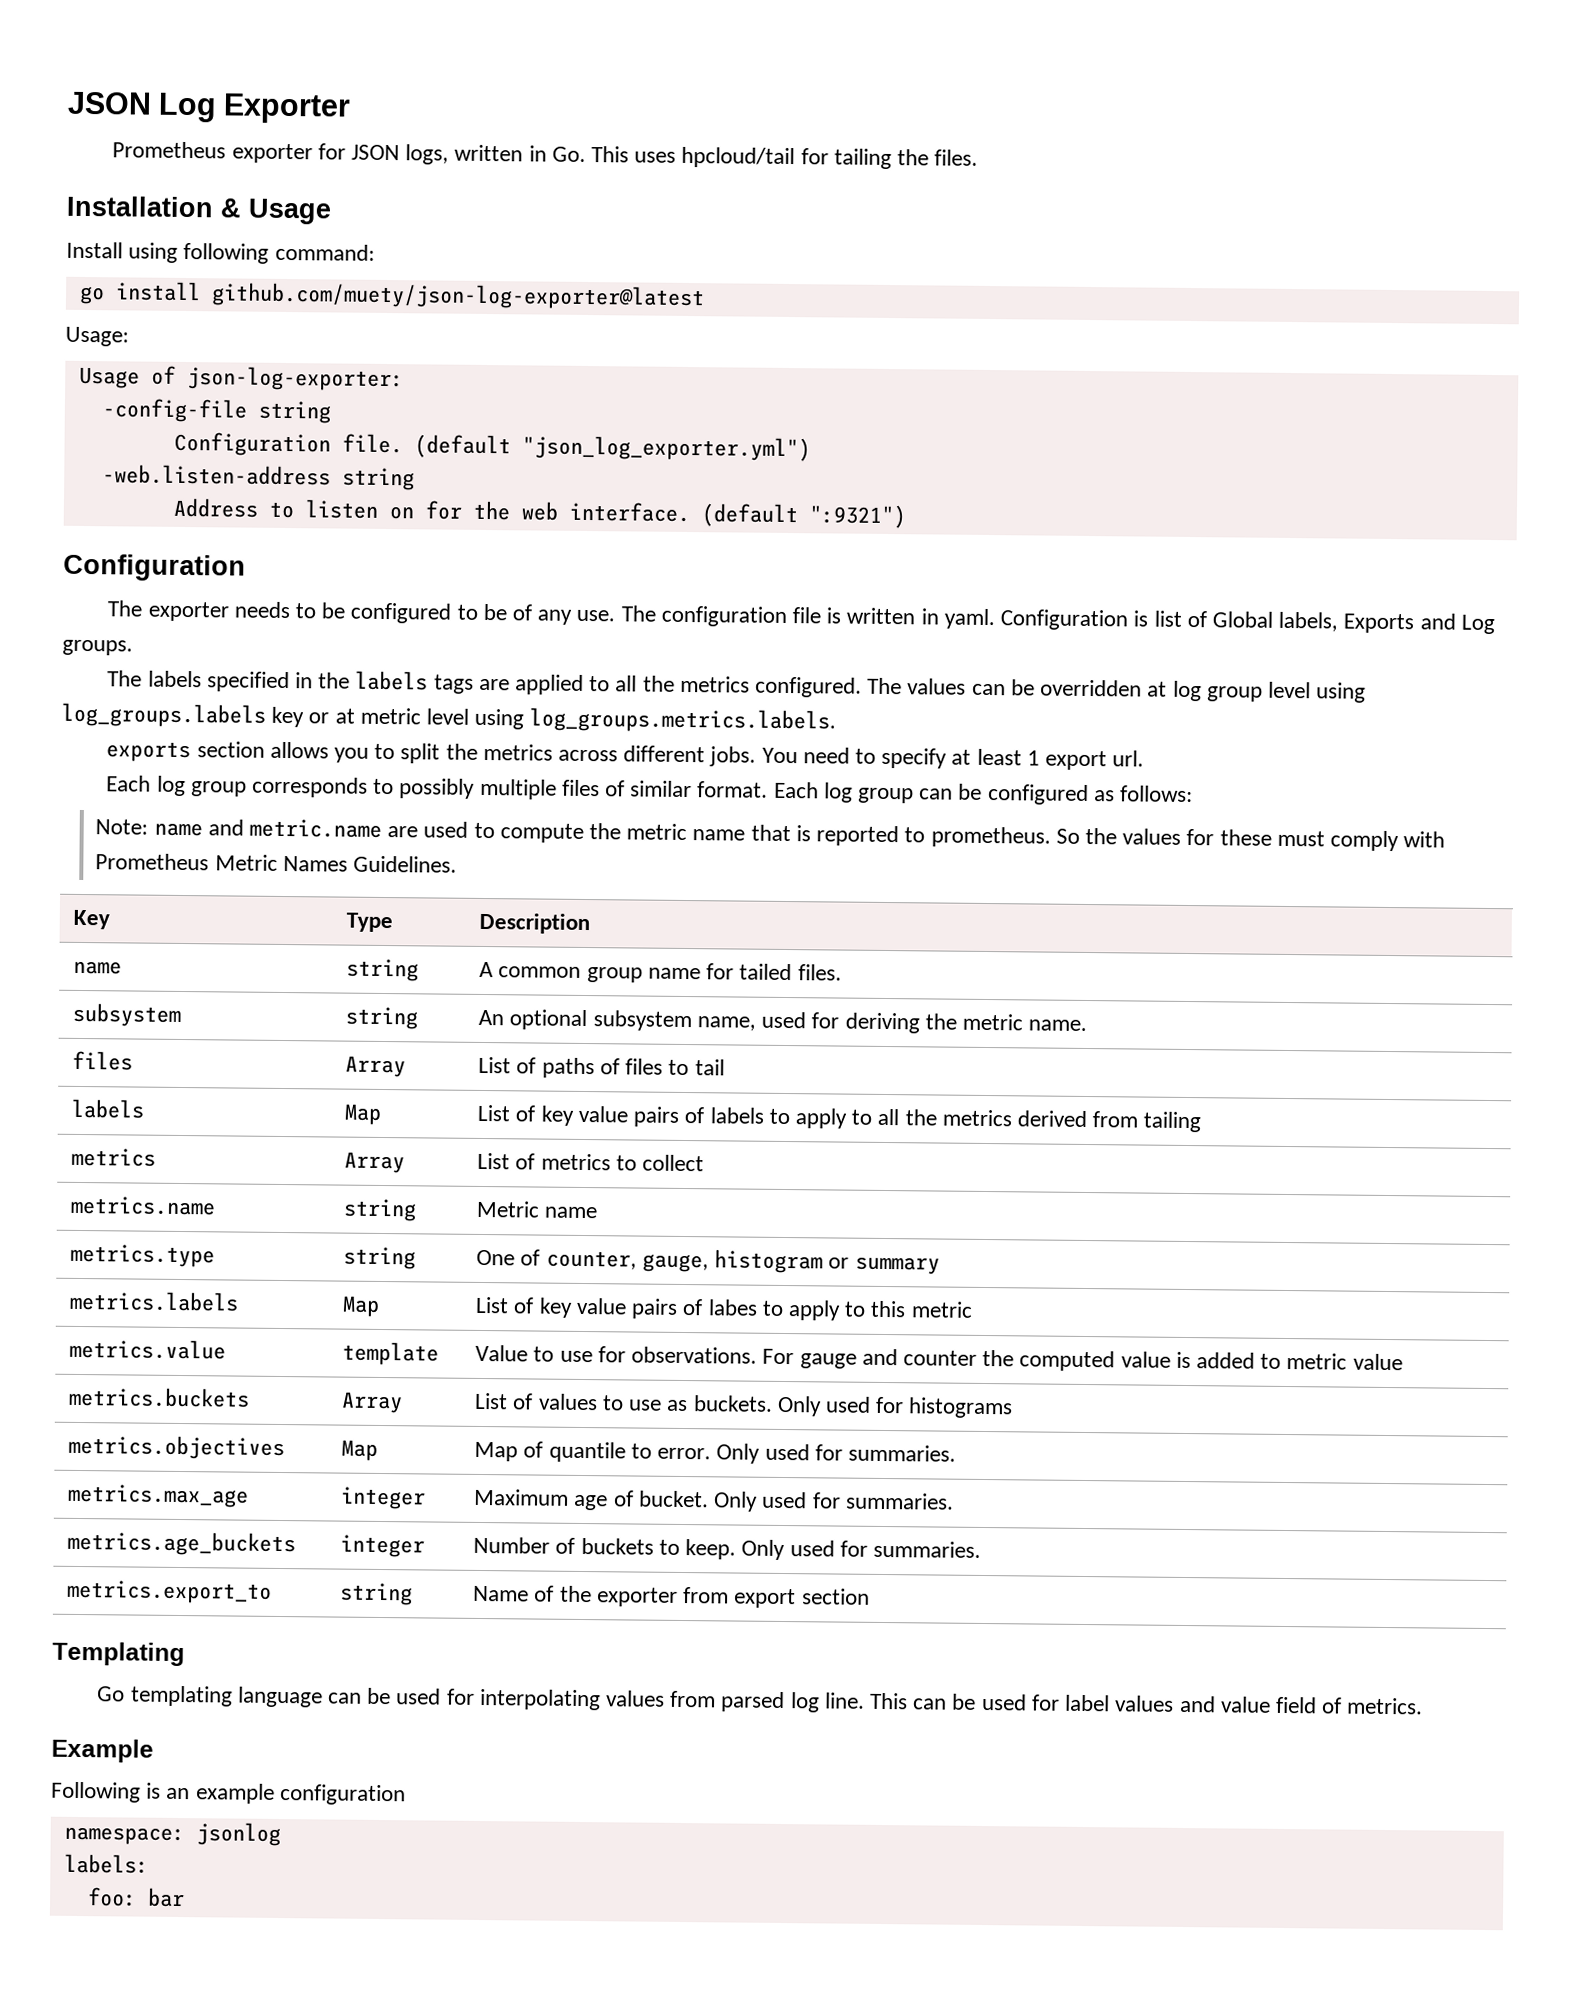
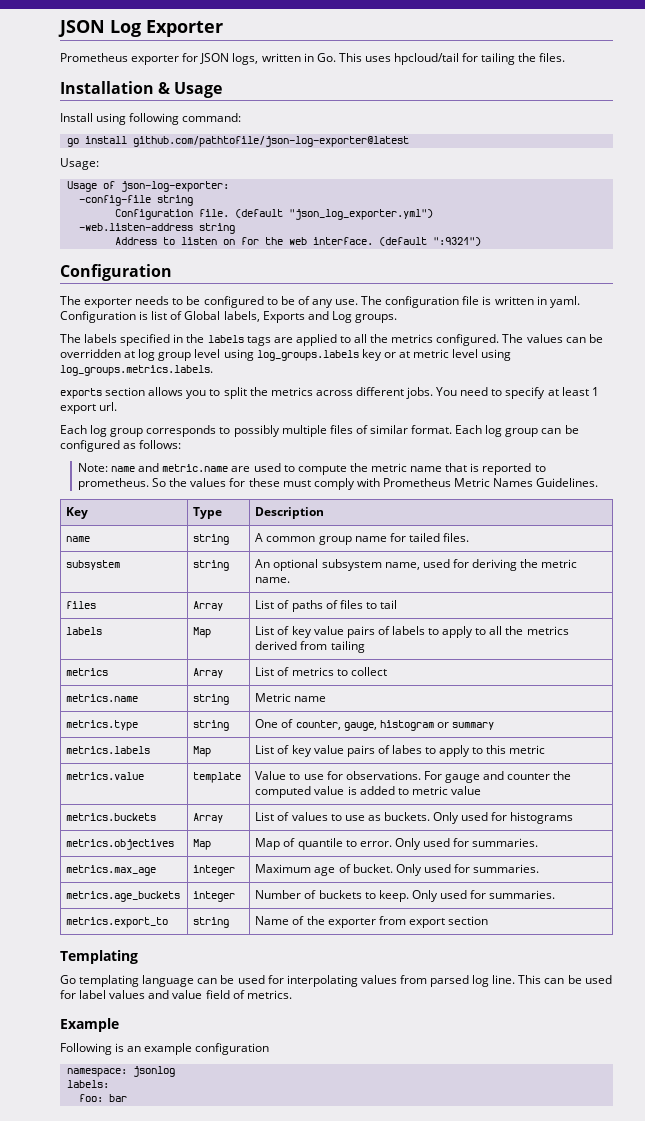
- go install github.com/muety/json-log-exporter@latest
+ go install github.com/pathtofile/json-log-exporter@latest

